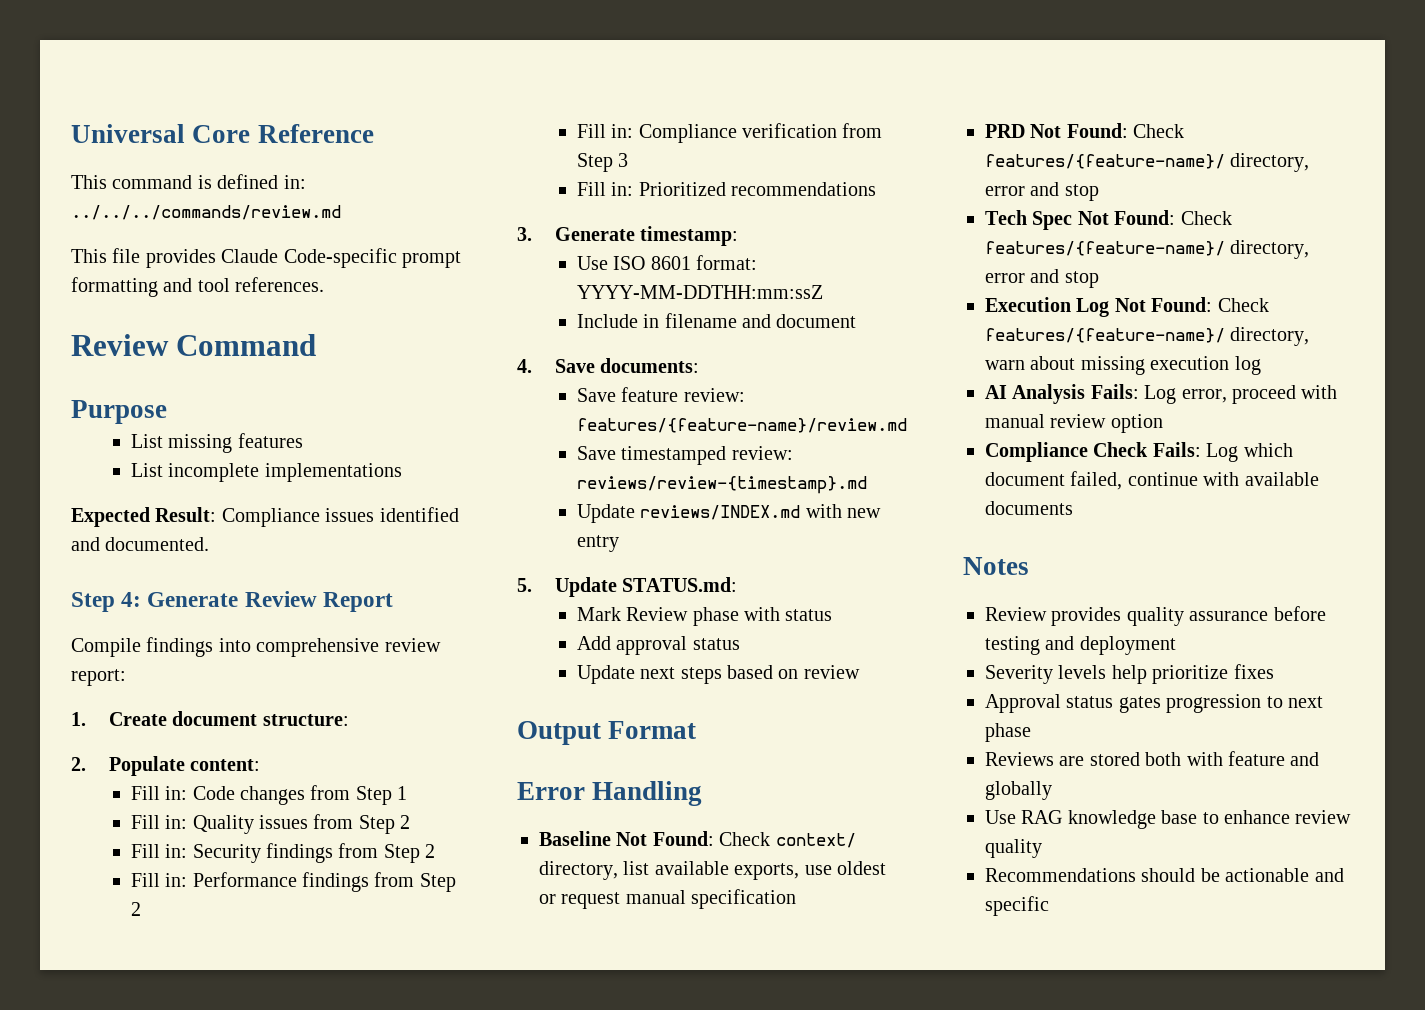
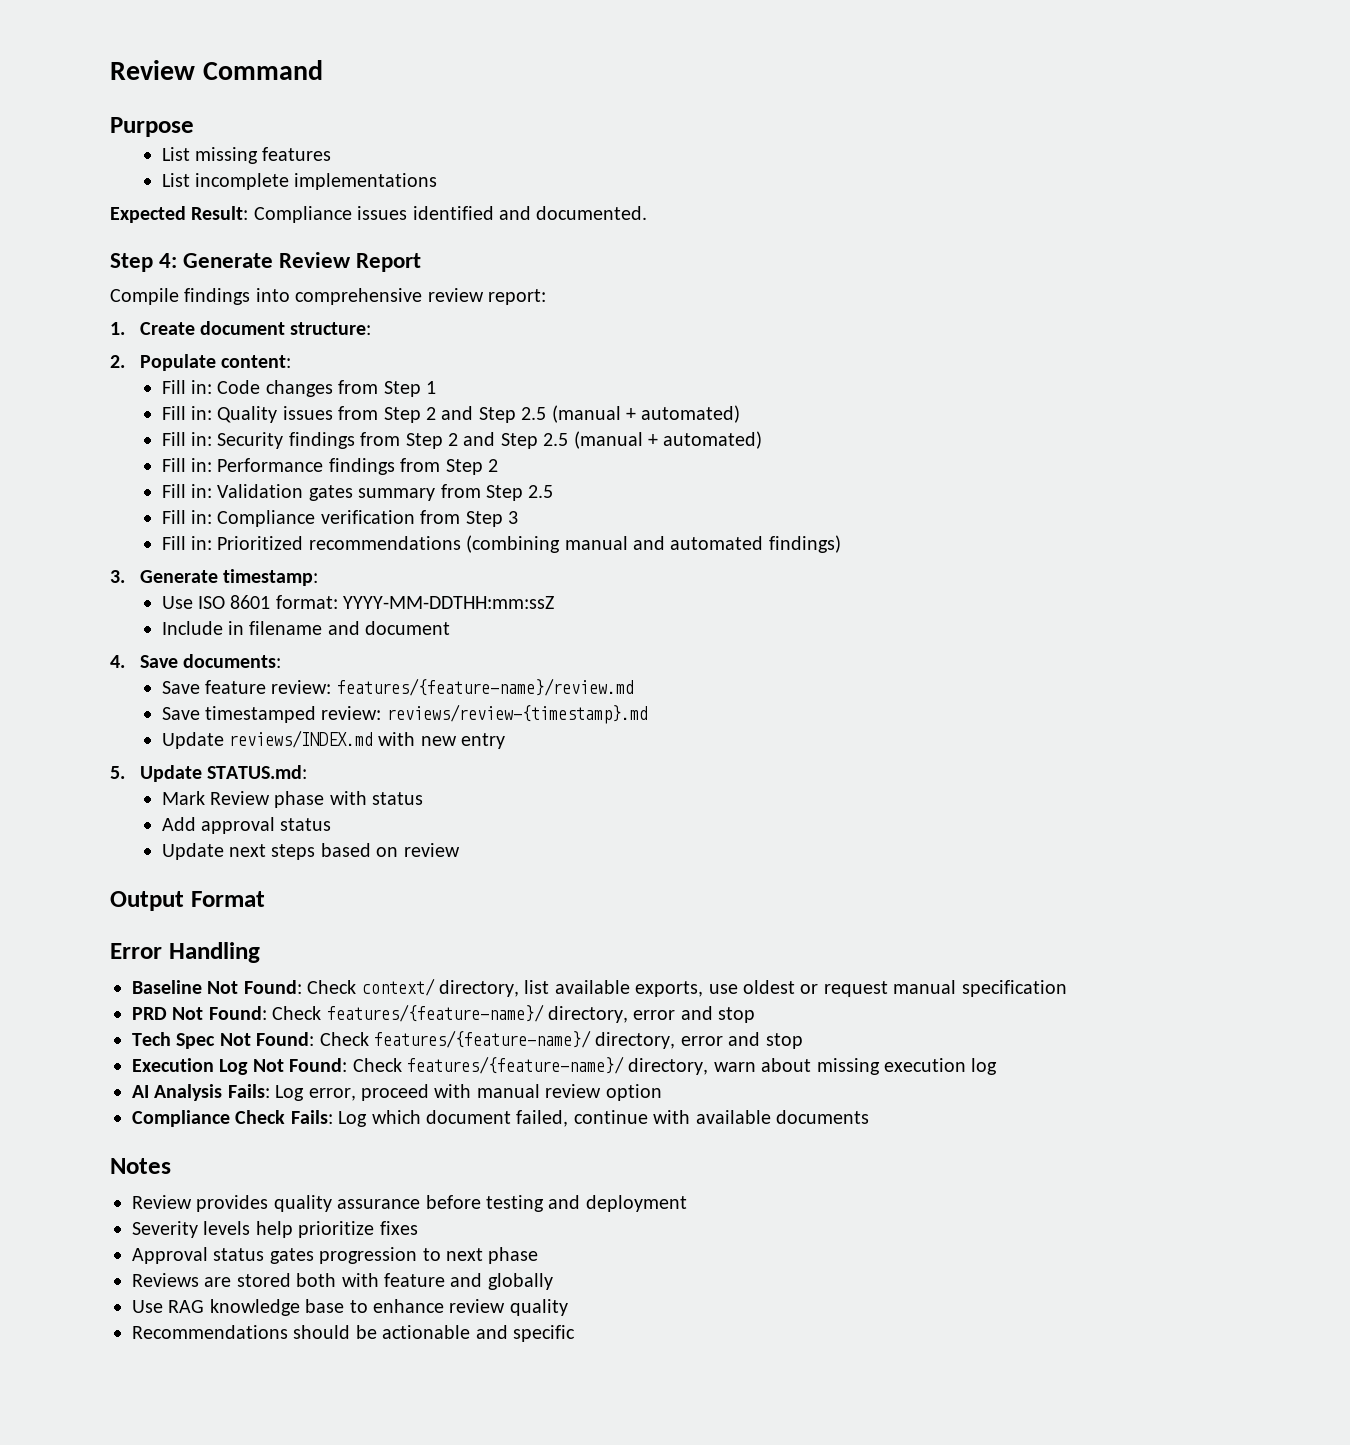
- Universal Core Reference
- This command is defined in: ../../../commands/review.md
- This file provides Claude Code-specific prompt formatting and tool references.
- Fill in: Quality issues from Step 2
+ Fill in: Quality issues from Step 2 and Step 2.5 (manual + automated)
- Fill in: Security findings from Step 2
+ Fill in: Security findings from Step 2 and Step 2.5 (manual + automated)
+ Fill in: Validation gates summary from Step 2.5
- Fill in: Prioritized recommendations
+ Fill in: Prioritized recommendations (combining manual and automated findings)

